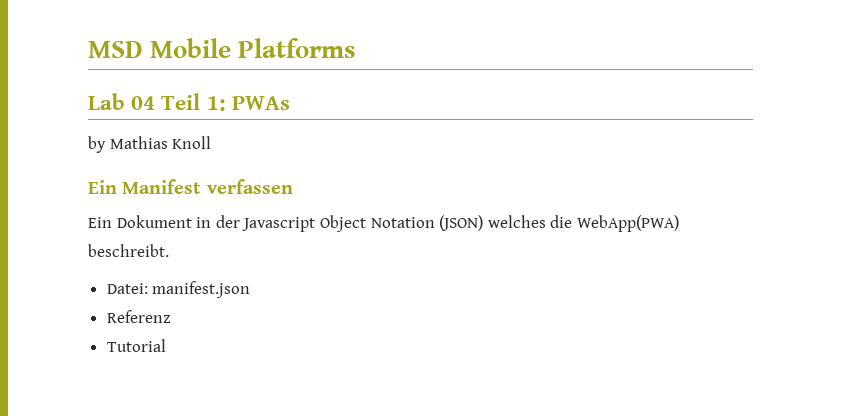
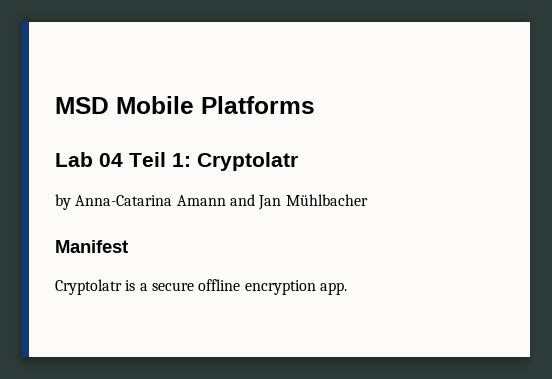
- Lab 04 Teil 1: PWAs
+ Lab 04 Teil 1: Cryptolatr
- by Mathias Knoll
- Ein Manifest verfassen
- Ein Dokument in der Javascript Object Notation (JSON) welches die WebApp(PWA) beschreibt.
- Datei: manifest.json
- Referenz
- Tutorial
+ by Anna-Catarina Amann and Jan Mühlbacher
+ Manifest
+ Cryptolatr is a secure offline encryption app.

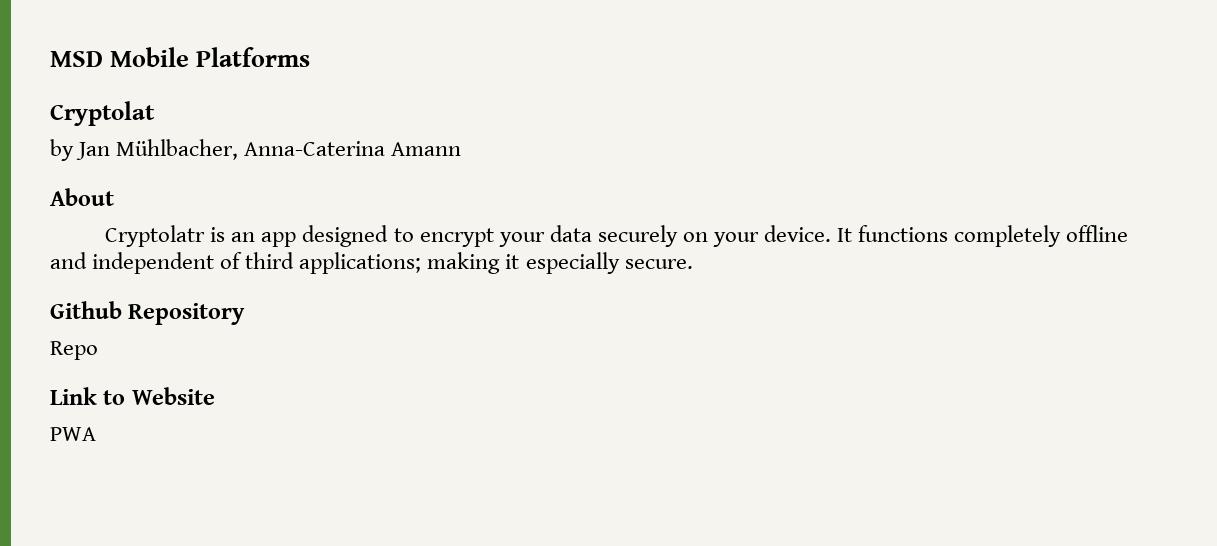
- Lab 04 Teil 1: Cryptolatr
- by Anna-Catarina Amann and Jan Mühlbacher
- Manifest
- Cryptolatr is a secure offline encryption app.
+ Cryptolat
+ by Jan Mühlbacher, Anna-Caterina Amann
+ About
+ Cryptolatr is an app designed to encrypt your data securely on your device. It functions completely offline and independent of third applications; making it especially secure.
+ Github Repository
+ Repo
+ Link to Website
+ PWA

